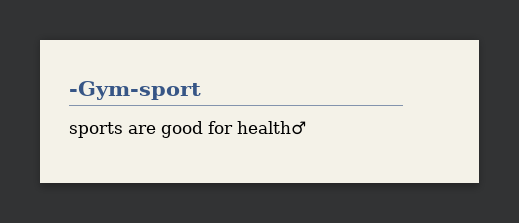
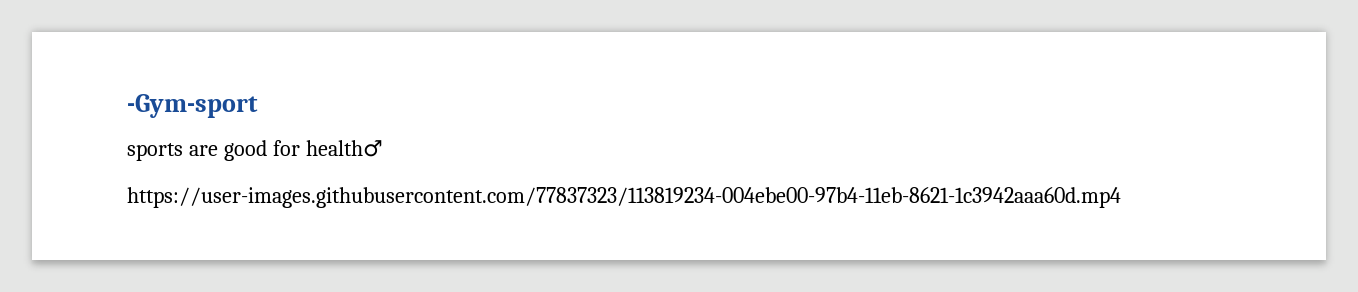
+ https://user-images.githubusercontent.com/77837323/113819234-004ebe00-97b4-11eb-8621-1c3942aaa60d.mp4

